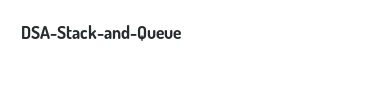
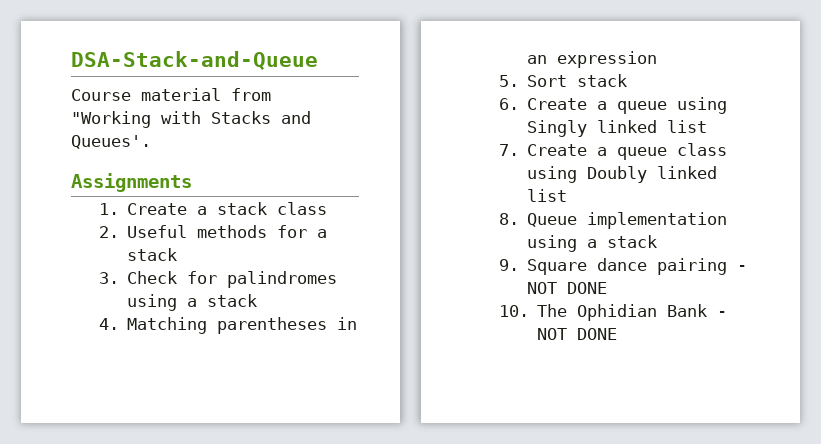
+ Course material from "Working with Stacks and Queues'.
+ Assignments
+ 1. Create a stack class
+ 2. Useful methods for a stack
+ 3. Check for palindromes using a stack
+ 4. Matching parentheses in an expression
+ 5. Sort stack
+ 6. Create a queue using Singly linked list
+ 7. Create a queue class using Doubly linked list
+ 8. Queue implementation using a stack
+ 9. Square dance pairing - NOT DONE
+ 10. The Ophidian Bank - NOT DONE

